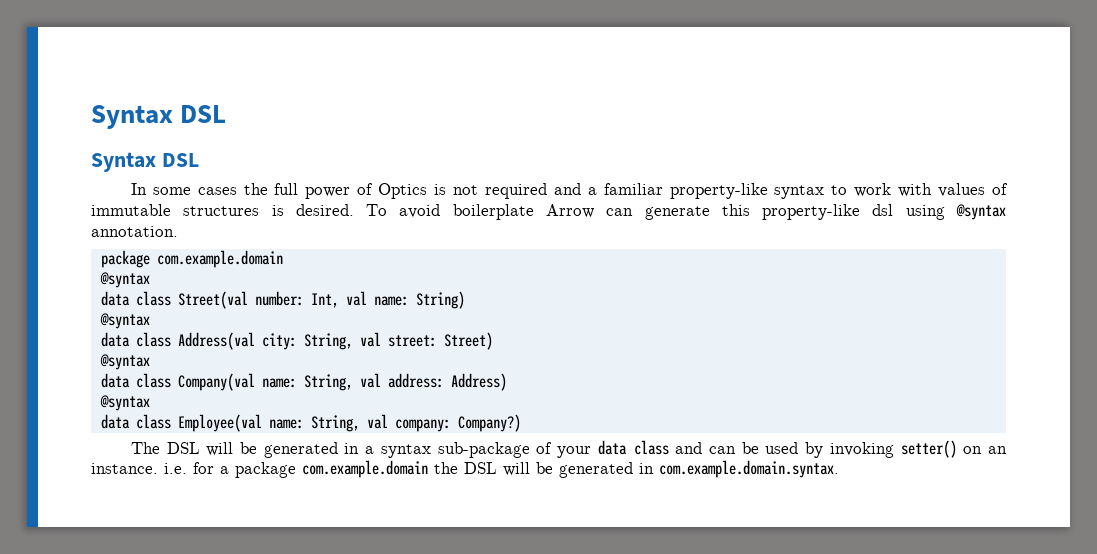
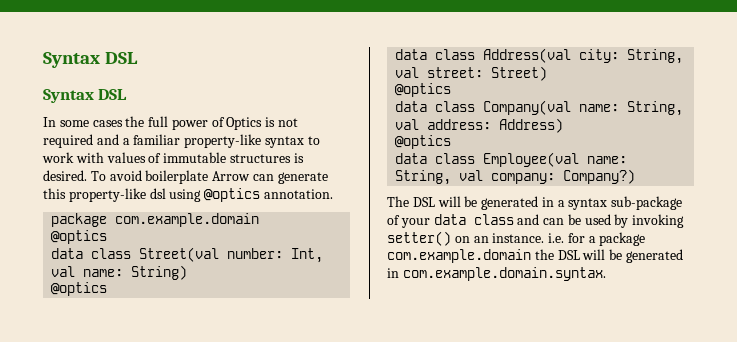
- To avoid boilerplate Arrow can generate this property-like dsl using @syntax annotation.
+ To avoid boilerplate Arrow can generate this property-like dsl using @optics annotation.
  package com.example.domain
- @syntax
+ @optics
  data class Street(val number: Int, val name: String)
- @syntax
+ @optics
  data class Address(val city: String, val street: Street)
- @syntax
+ @optics
  data class Company(val name: String, val address: Address)
- @syntax
+ @optics

